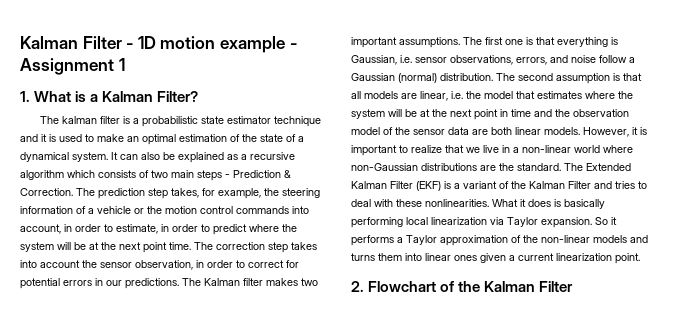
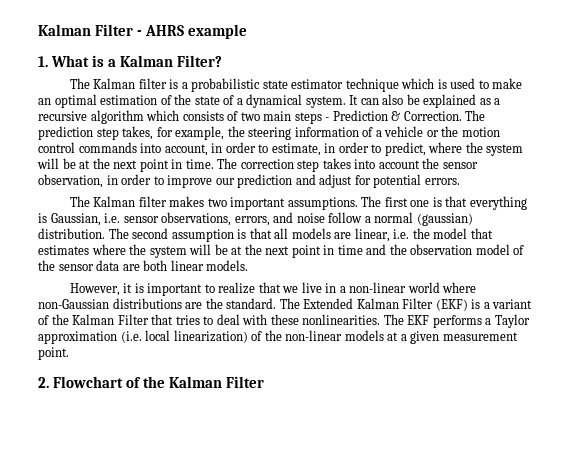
- Kalman Filter - 1D motion example - Assignment 1
+ Kalman Filter - AHRS example
- The kalman filter is a probabilistic state estimator technique and it is used to make an optimal estimation of the state of a dynamical system.
+ The Kalman filter is a probabilistic state estimator technique which is used to make an optimal estimation of the state of a dynamical system.
- The prediction step takes, for example, the steering information of a vehicle or the motion control commands into account, in order to estimate, in order to predict where the system will be at the next point time.
+ The prediction step takes, for example, the steering information of a vehicle or the motion control commands into account, in order to estimate, in order to predict, where the system will be at the next point in time.
- The correction step takes into account the sensor observation, in order to correct for potential errors in our predictions. The Kalman filter makes two important assumptions.
+ The correction step takes into account the sensor observation, in order to improve our prediction and adjust for potential errors.
+ The Kalman filter makes two important assumptions.
- The first one is that everything is Gaussian, i.e. sensor observations, errors, and noise follow a Gaussian (normal) distribution.
+ The first one is that everything is Gaussian, i.e. sensor observations, errors, and noise follow a normal (gaussian) distribution.
- The second assumption is that all models are linear, i.e. the model that estimates where the system will be at the next point in time and the observation model of the sensor data are both linear models. However, it is important to realize that we live in a non-linear world where non-Gaussian distributions are the standard.
+ The second assumption is that all models are linear, i.e. the model that estimates where the system will be at the next point in time and the observation model of the sensor data are both linear models.
+ However, it is important to realize that we live in a non-linear world where non-Gaussian distributions are the standard.
- The Extended Kalman Filter (EKF) is a variant of the Kalman Filter and tries to deal with these nonlinearities.
+ The Extended Kalman Filter (EKF) is a variant of the Kalman Filter that tries to deal with these nonlinearities.
- What it does is basically performing local linearization via Taylor expansion. So it performs a Taylor approximation of the non-linear models and turns them into linear ones given a current linearization point.
+ The EKF performs a Taylor approximation (i.e. local linearization) of the non-linear models at a given measurement point.

